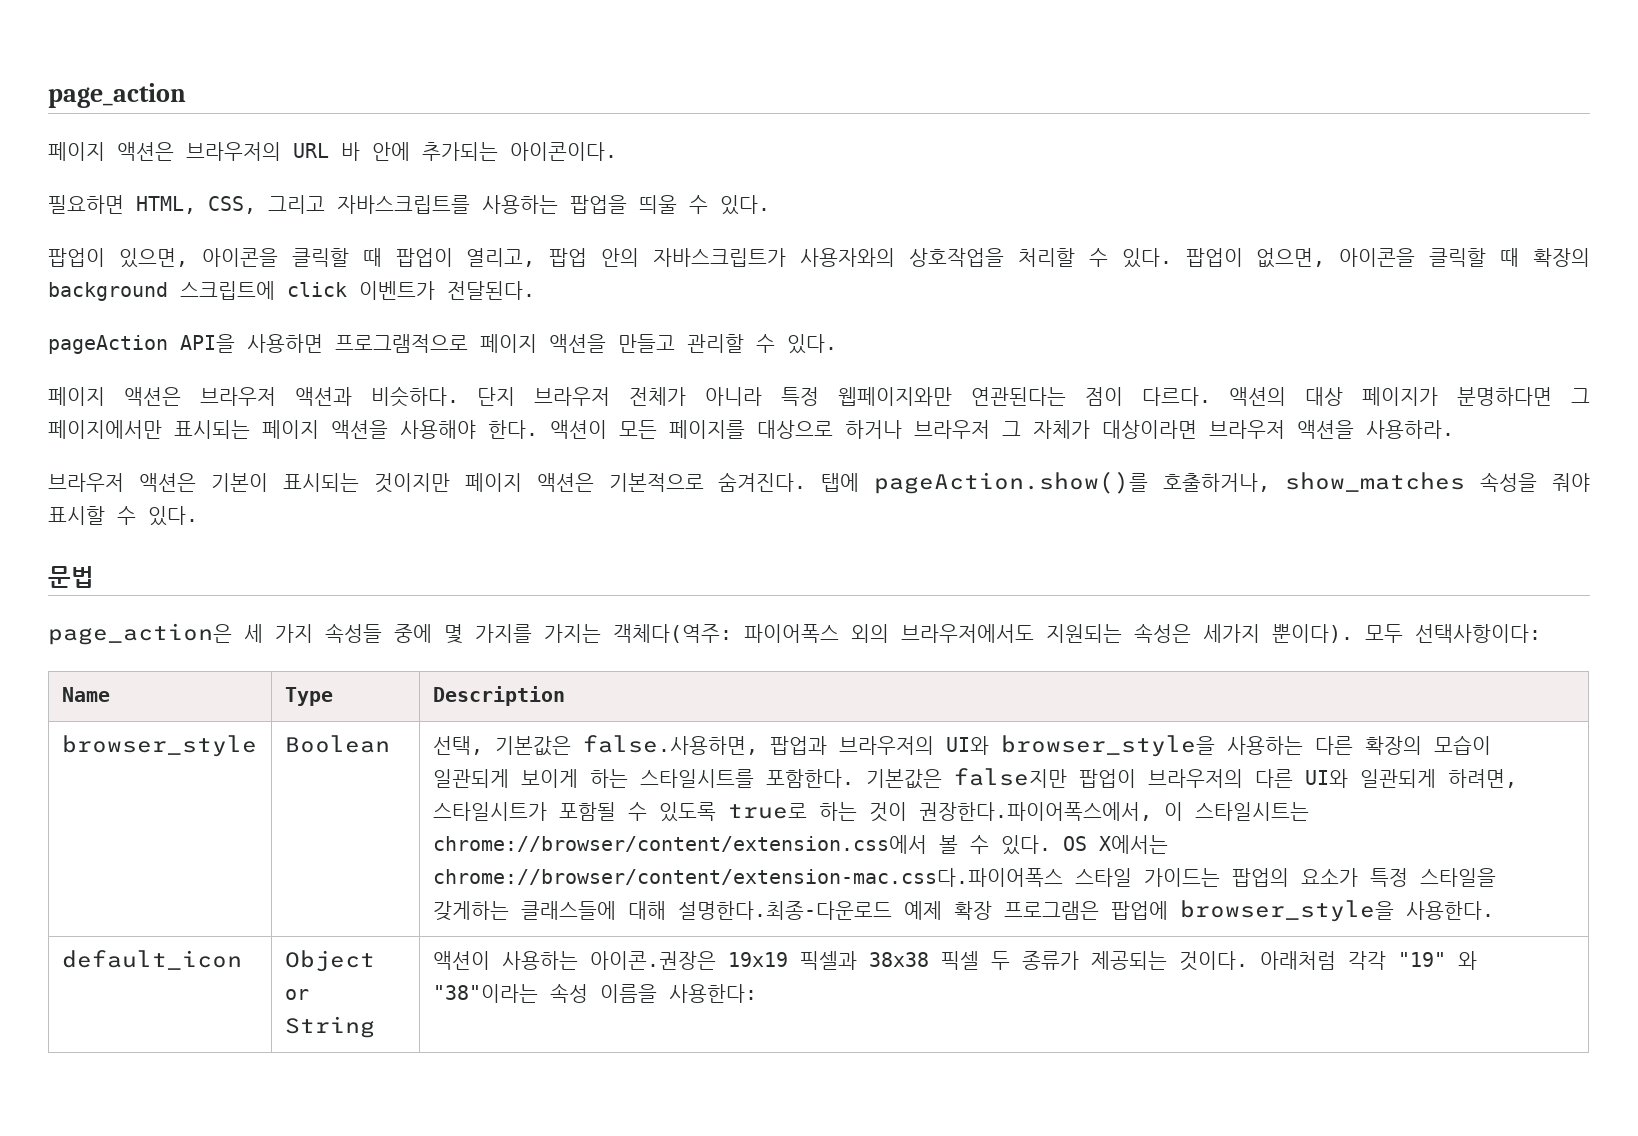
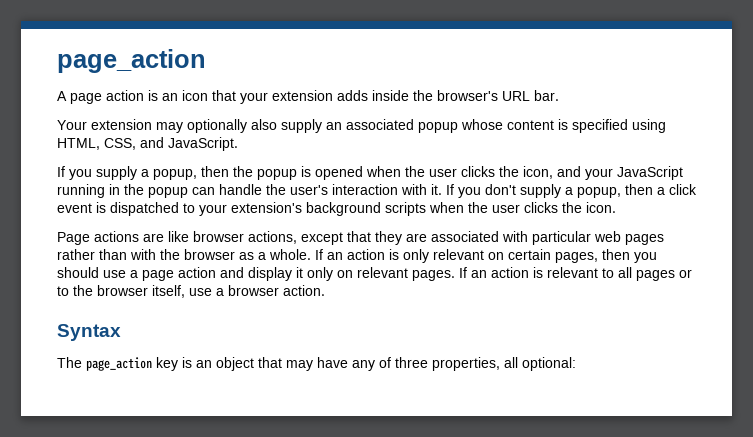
- 페이지 액션은 브라우저의 URL 바 안에 추가되는 아이콘이다.
- 필요하면 HTML, CSS, 그리고 자바스크립트를 사용하는 팝업을 띄울 수 있다.
- 팝업이 있으면, 아이콘을 클릭할 때 팝업이 열리고, 팝업 안의 자바스크립트가 사용자와의 상호작업을 처리할 수 있다. 팝업이 없으면, 아이콘을 클릭할 때 확장의 background 스크립트에 click 이벤트가 전달된다.
- pageAction API을 사용하면 프로그램적으로 페이지 액션을 만들고 관리할 수 있다.
- 페이지 액션은 브라우저 액션과 비슷하다. 단지 브라우저 전체가 아니라 특정 웹페이지와만 연관된다는 점이 다르다. 액션의 대상 페이지가 분명하다면 그 페이지에서만 표시되는 페이지 액션을 사용해야 한다. 액션이 모든 페이지를 대상으로 하거나 브라우저 그 자체가 대상이라면 브라우저 액션을 사용하라.
- 브라우저 액션은 기본이 표시되는 것이지만 페이지 액션은 기본적으로 숨겨진다. 탭에 pageAction.show()를 호출하거나, show_matches 속성을 줘야 표시할 수 있다.
- 문법
- page_action은 세 가지 속성들 중에 몇 가지를 가지는 객체다(역주: 파이어폭스 외의 브라우저에서도 지원되는 속성은 세가지 뿐이다). 모두 선택사항이다:
- Name | Type | Description
- browser_style | Boolean | 선택, 기본값은 false.사용하면, 팝업과 브라우저의 UI와 browser_style을 사용하는 다른 확장의 모습이 일관되게 보이게 하는 스타일시트를 포함한다. 기본값은 false지만 팝업이 브라우저의 다른 UI와 일관되게 하려면, 스타일시트가 포함될 수 있도록 true로 하는 것이 권장한다.파이어폭스에서, 이 스타일시트는 chrome://browser/content/extension.css에서 볼 수 있다. OS X에서는 chrome://browser/content/extension-mac.css다.파이어폭스 스타일 가이드는 팝업의 요소가 특정 스타일을 갖게하는 클래스들에 대해 설명한다.최종-다운로드 예제 확장 프로그램은 팝업에 browser_style을 사용한다.
- default_icon | Object or String | 액션이 사용하는 아이콘.권장은 19x19 픽셀과 38x38 픽셀 두 종류가 제공되는 것이다. 아래처럼 각각 "19" 와 "38"이라는 속성 이름을 사용한다:
+ A page action is an icon that your extension adds inside the browser's URL bar.
+ Your extension may optionally also supply an associated popup whose content is specified using HTML, CSS, and JavaScript.
+ If you supply a popup, then the popup is opened when the user clicks the icon, and your JavaScript running in the popup can handle the user's interaction with it. If you don't supply a popup, then a click event is dispatched to your extension's background scripts when the user clicks the icon.
+ Page actions are like browser actions, except that they are associated with particular web pages rather than with the browser as a whole. If an action is only relevant on certain pages, then you should use a page action and display it only on relevant pages. If an action is relevant to all pages or to the browser itself, use a browser action.
+ Syntax
+ The page_action key is an object that may have any of three properties, all optional:

